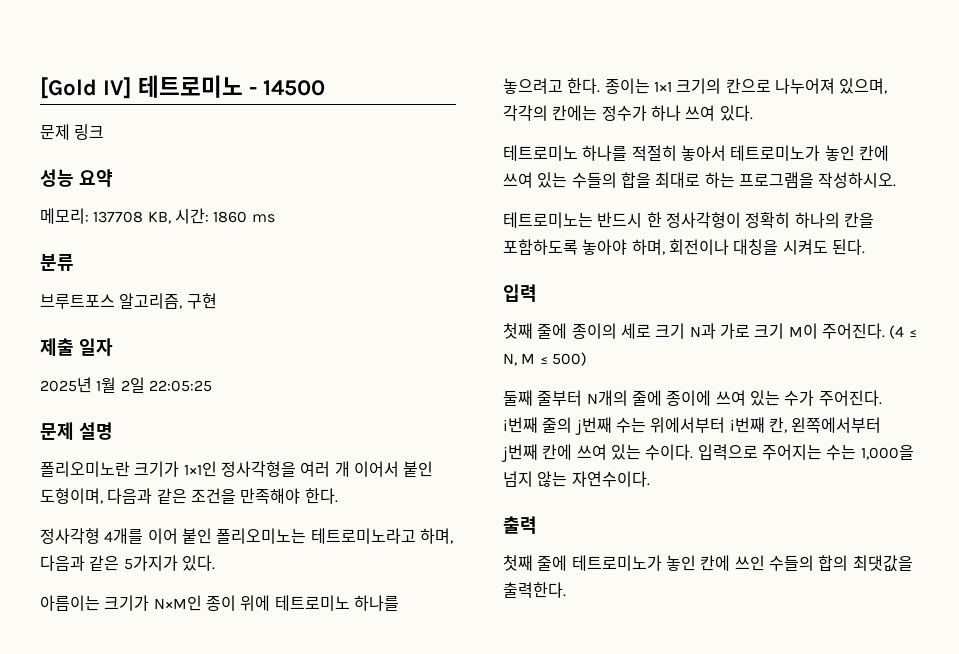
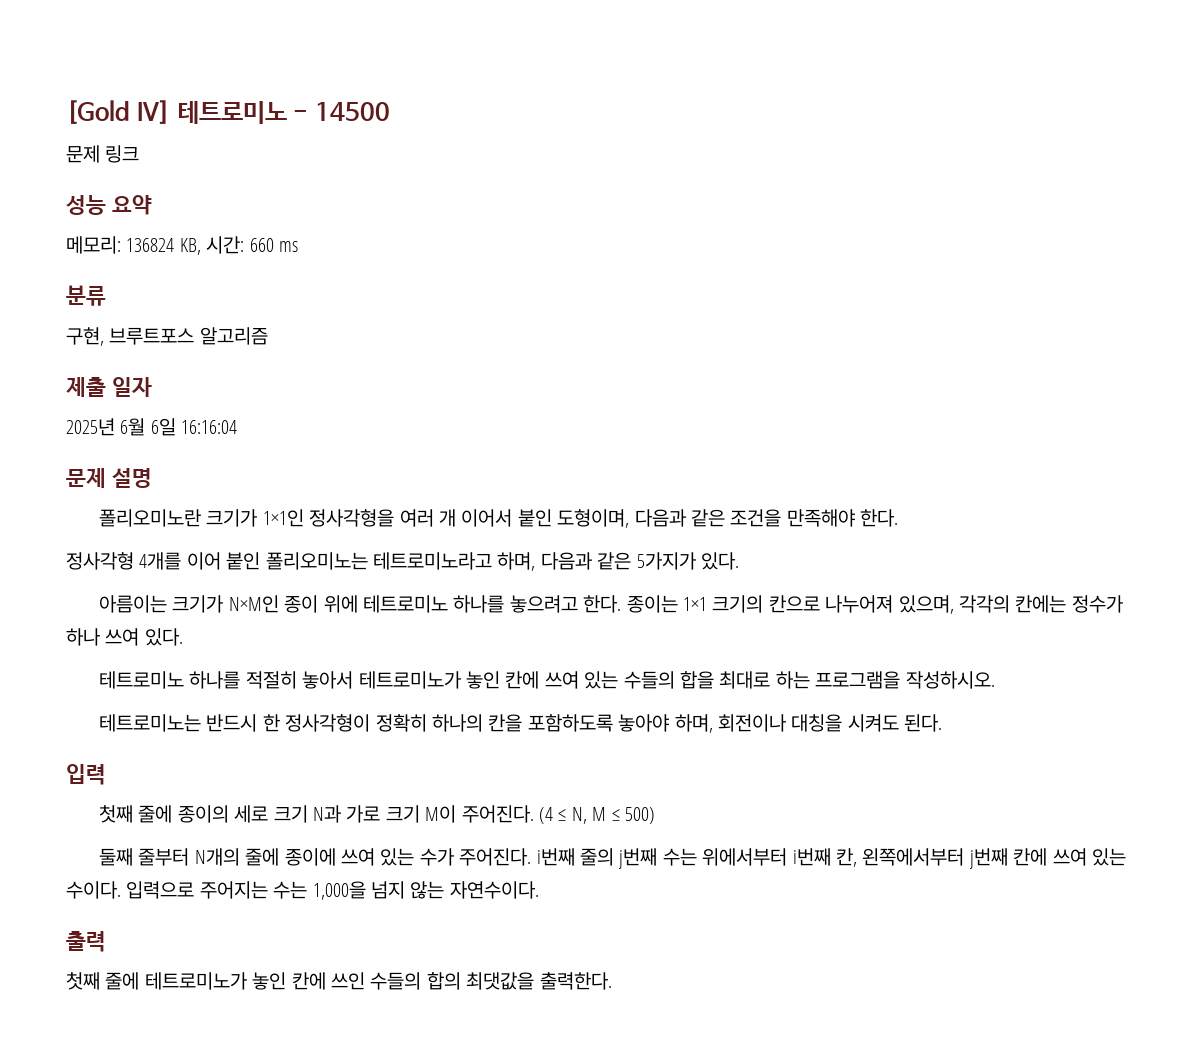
- 메모리: 137708 KB, 시간: 1860 ms
+ 메모리: 136824 KB, 시간: 660 ms
- 브루트포스 알고리즘, 구현
+ 구현, 브루트포스 알고리즘
- 2025년 1월 2일 22:05:25
+ 2025년 6월 6일 16:16:04

